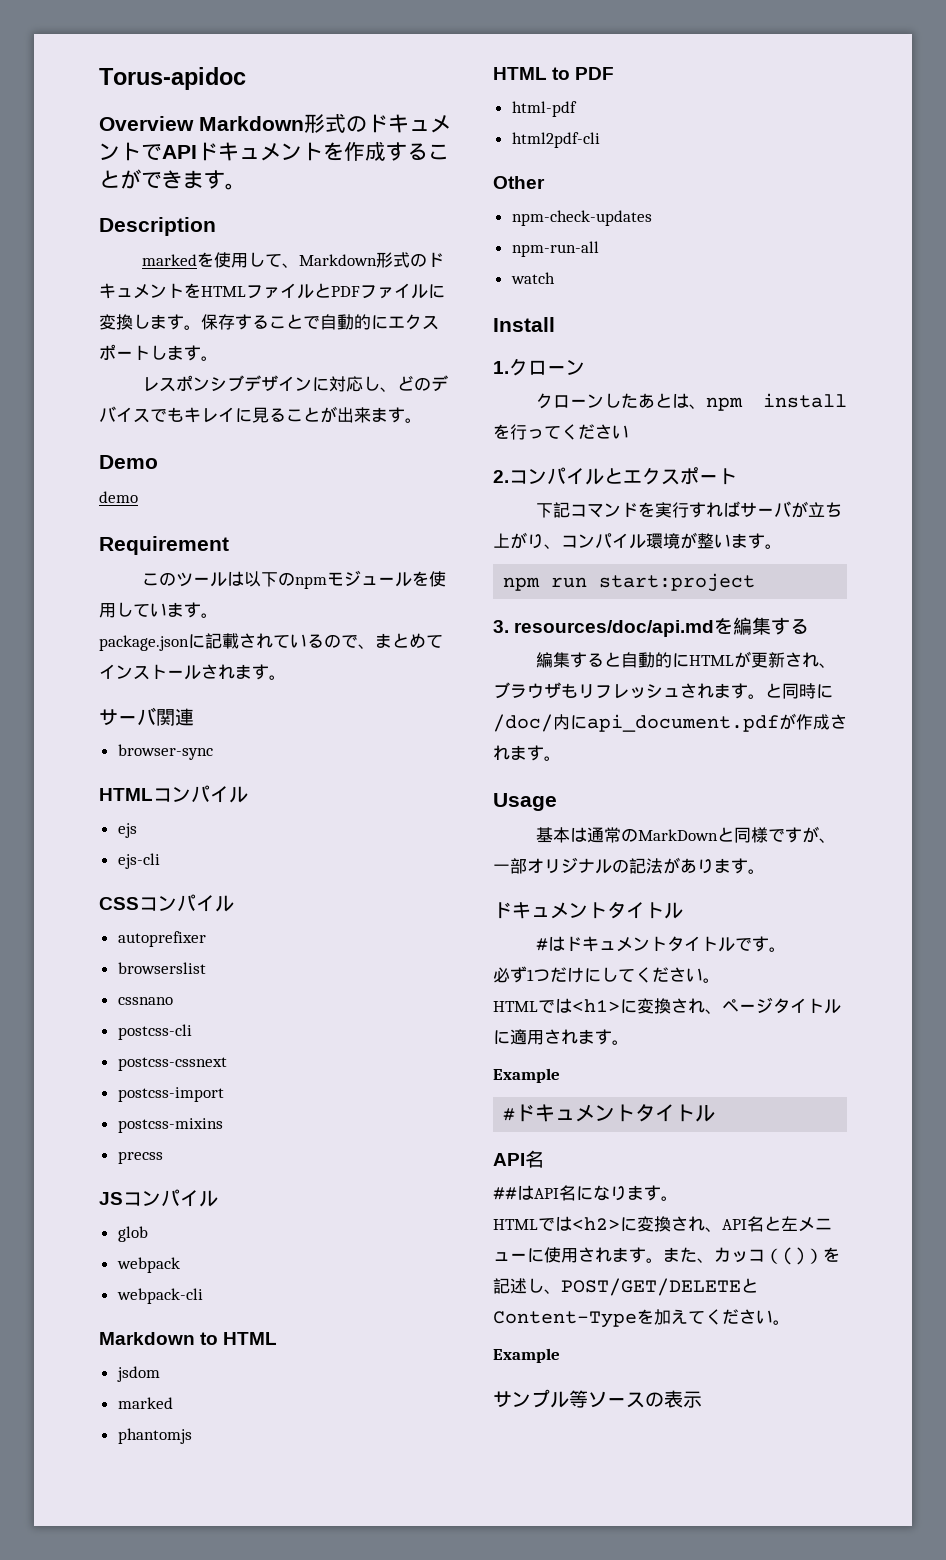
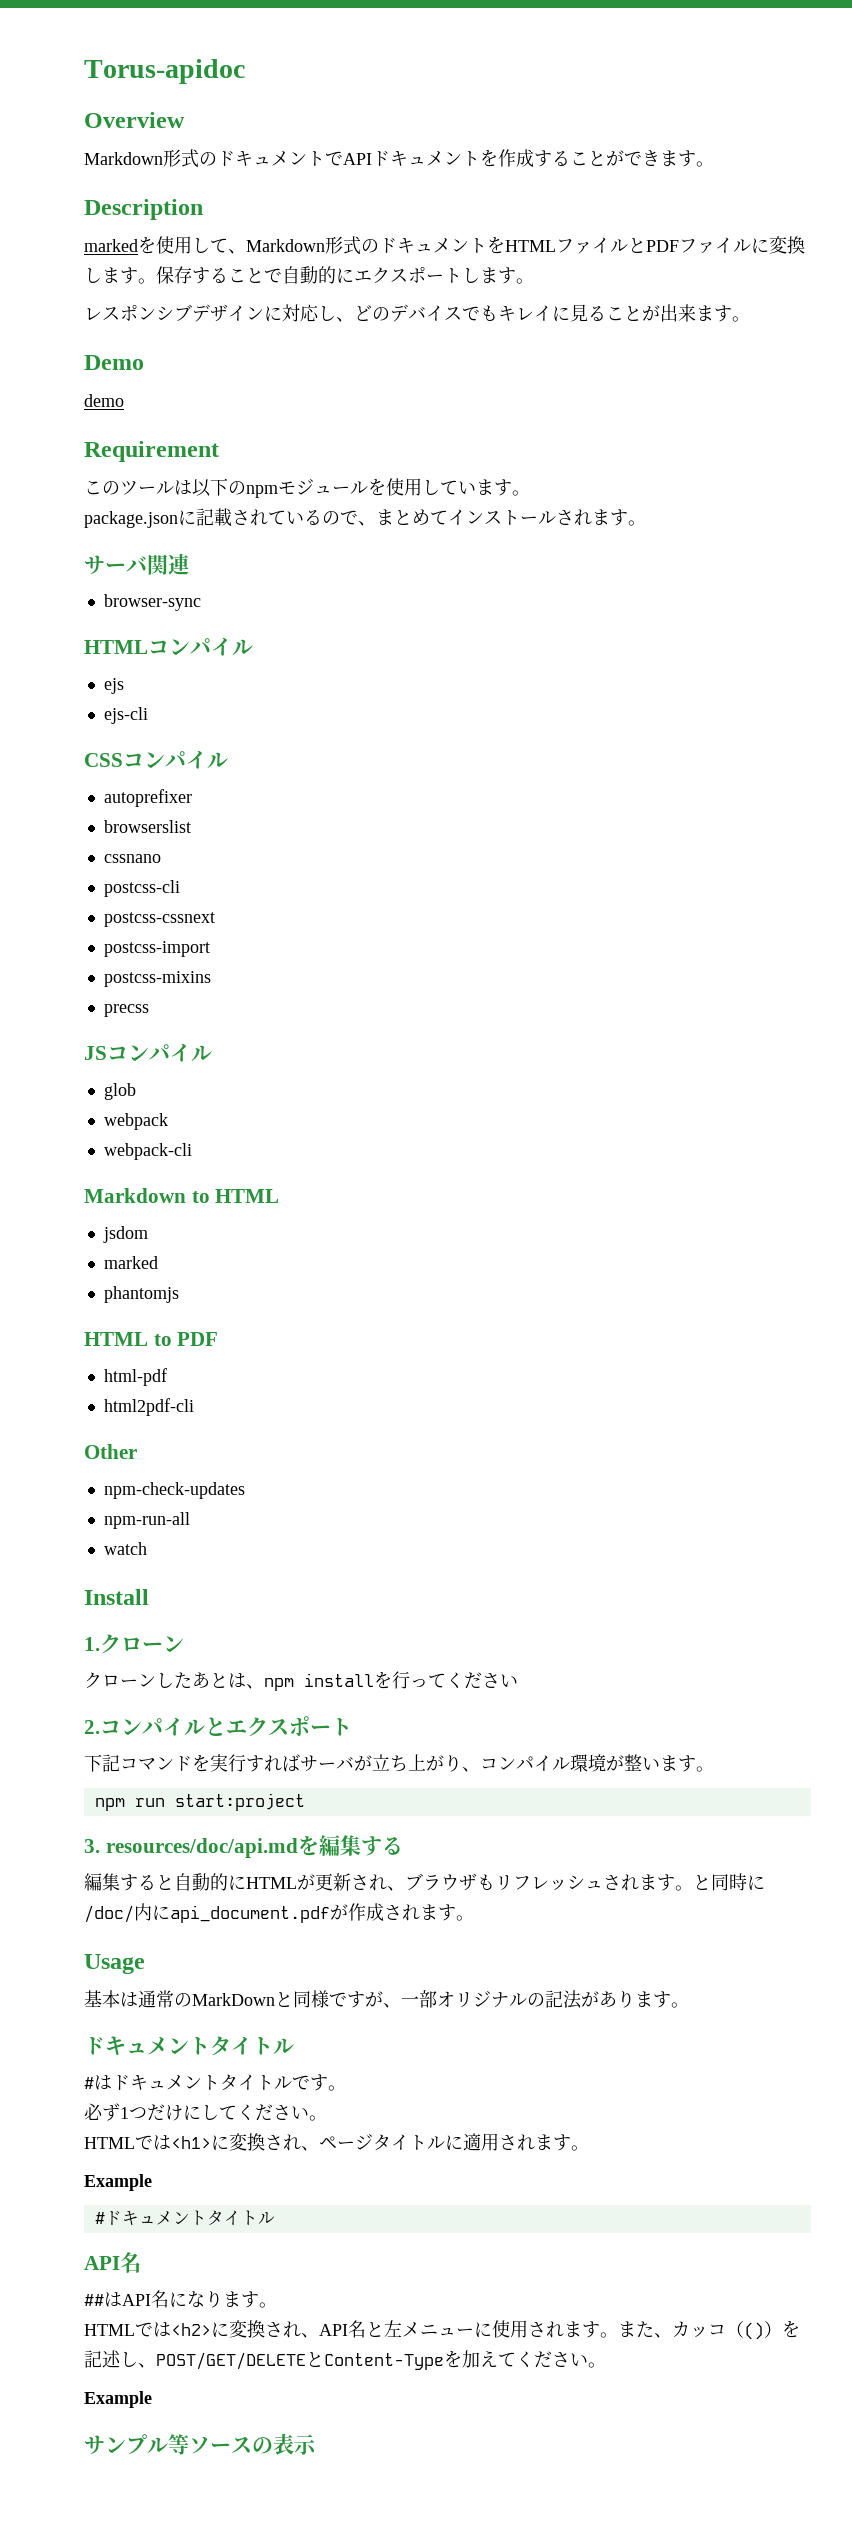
- Overview Markdown形式のドキュメントでAPIドキュメントを作成することができます。
+ Overview
+ Markdown形式のドキュメントでAPIドキュメントを作成することができます。

